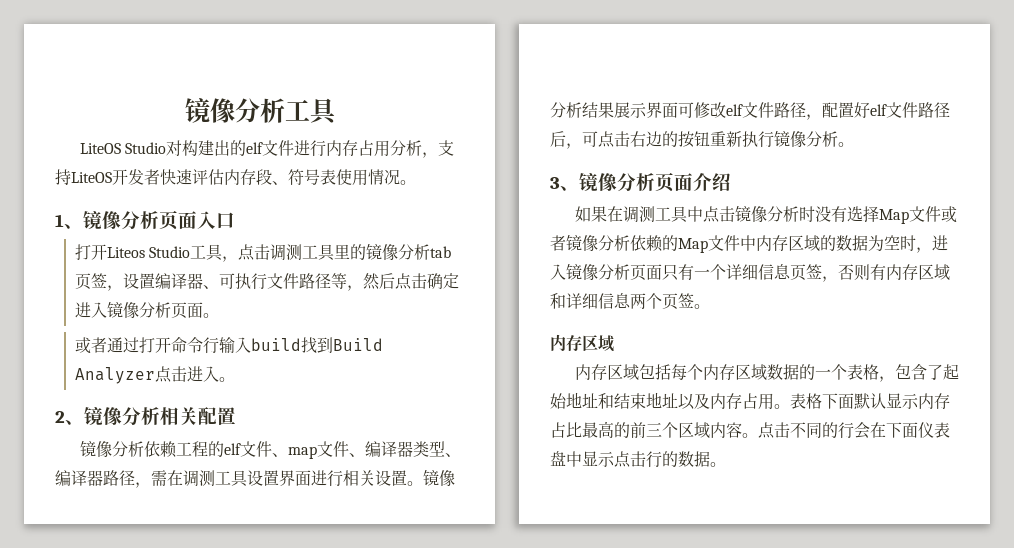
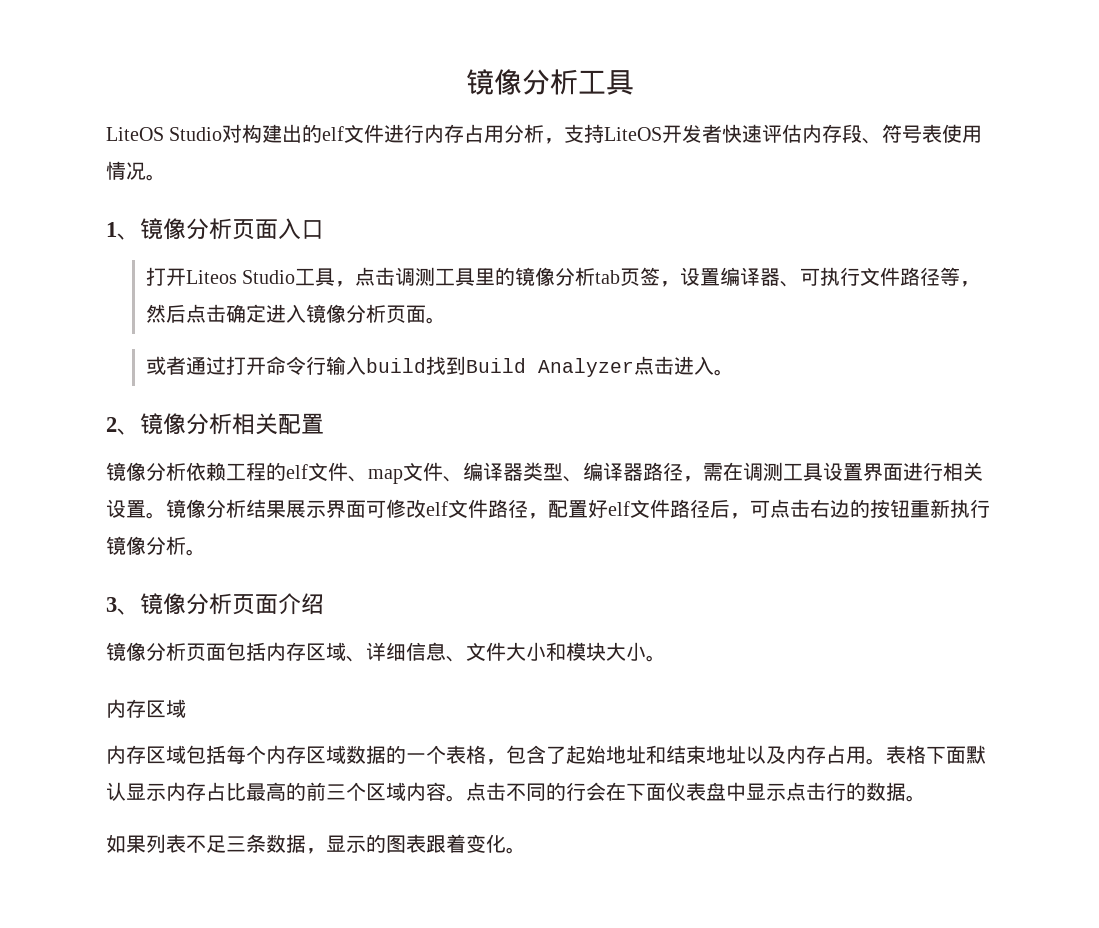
- 如果在调测工具中点击镜像分析时没有选择Map文件或者镜像分析依赖的Map文件中内存区域的数据为空时，进入镜像分析页面只有一个详细信息页签，否则有内存区域和详细信息两个页签。
+ 镜像分析页面包括内存区域、详细信息、文件大小和模块大小。
+ 如果列表不足三条数据，显示的图表跟着变化。

